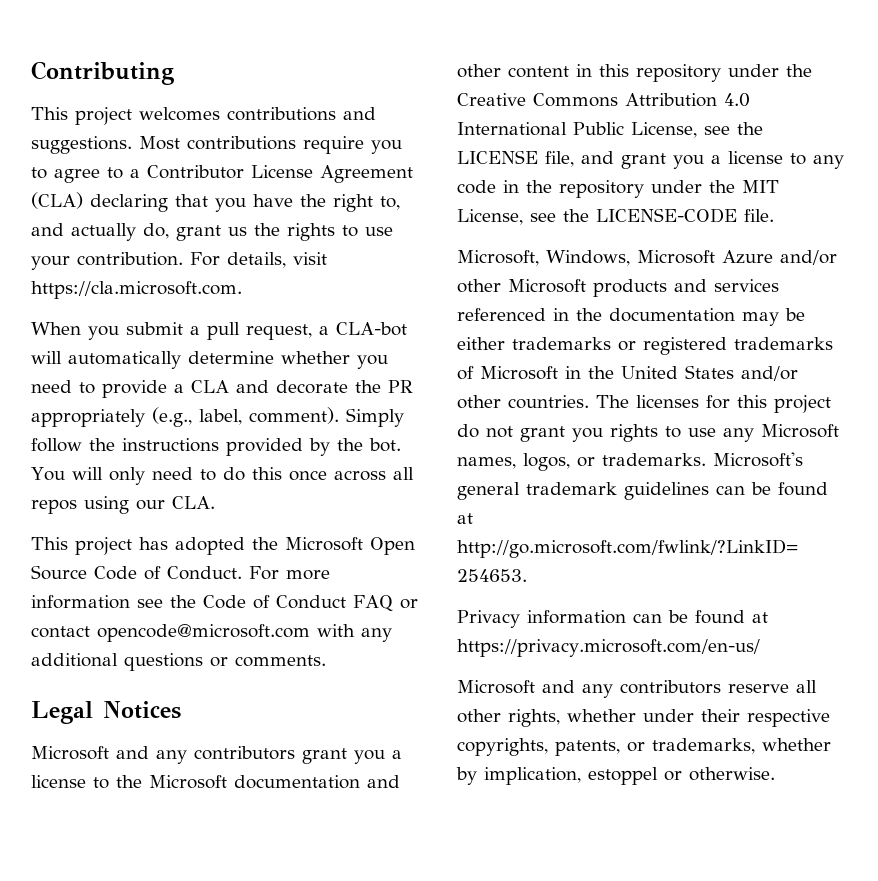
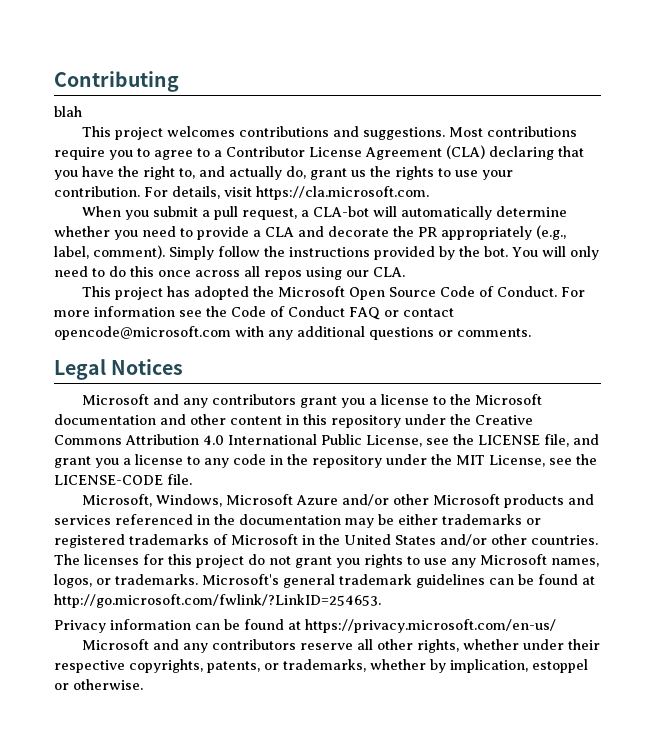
+ blah

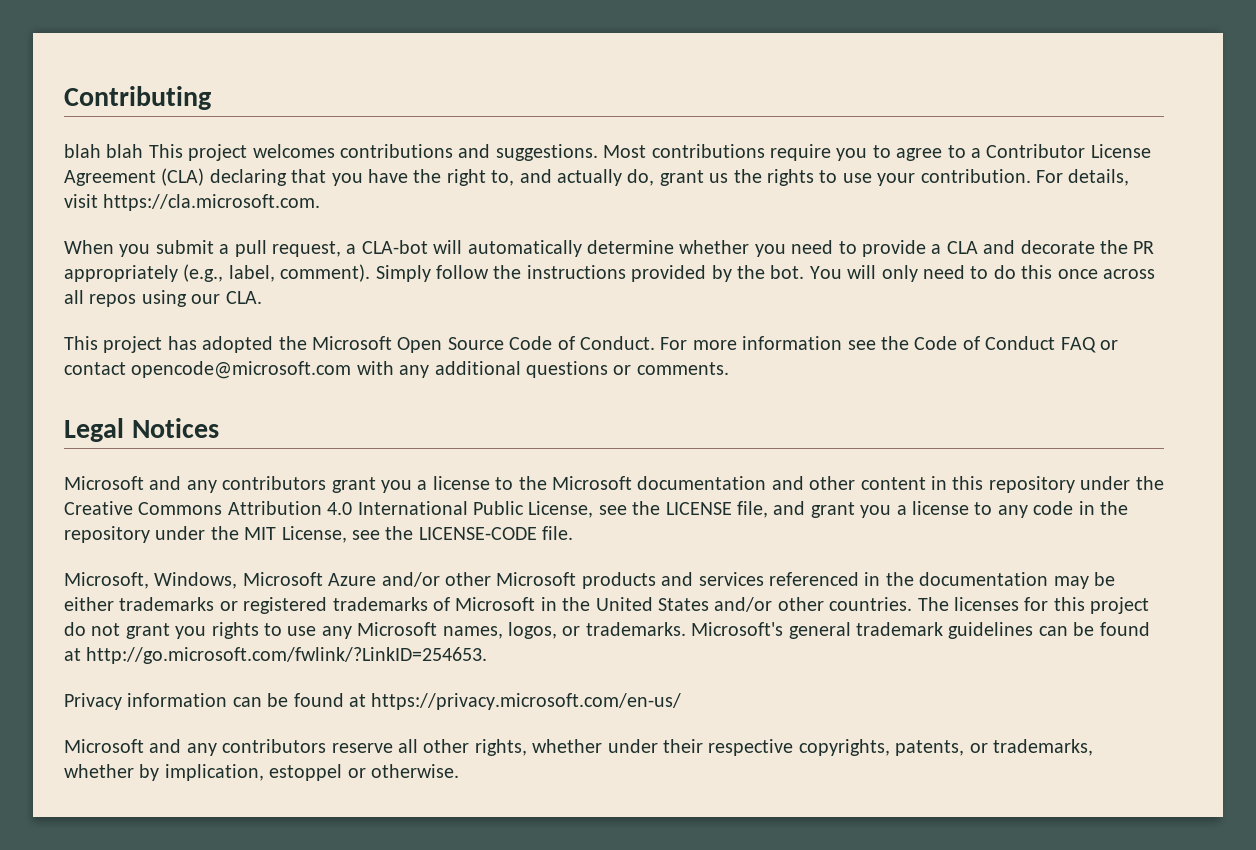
- blah
- This project welcomes contributions and suggestions.
+ blah blah This project welcomes contributions and suggestions.

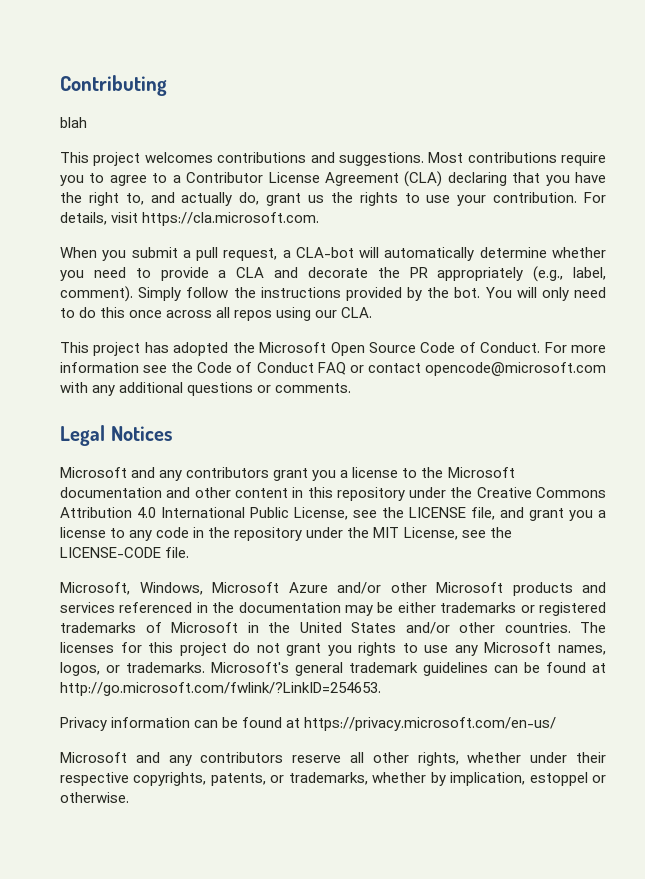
- blah blah This project welcomes contributions and suggestions.
+ blah
+ This project welcomes contributions and suggestions.

